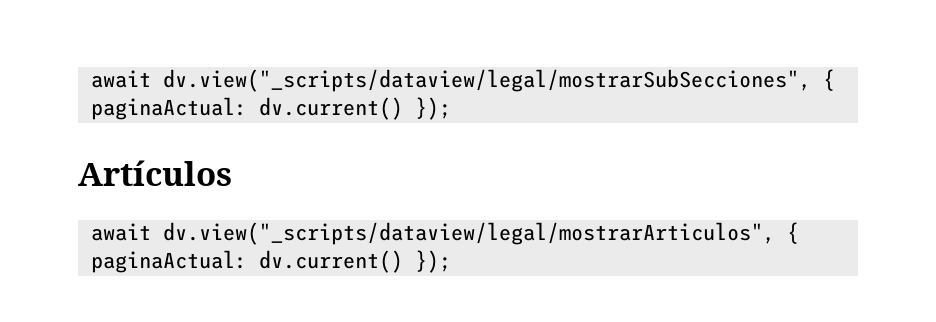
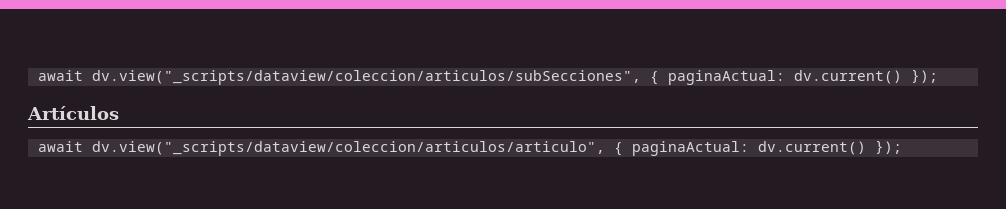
- await dv.view("_scripts/dataview/legal/mostrarSubSecciones", { paginaActual: dv.current() });
+ await dv.view("_scripts/dataview/coleccion/articulos/subSecciones", { paginaActual: dv.current() });
- await dv.view("_scripts/dataview/legal/mostrarArticulos", { paginaActual: dv.current() });
+ await dv.view("_scripts/dataview/coleccion/articulos/articulo", { paginaActual: dv.current() });

